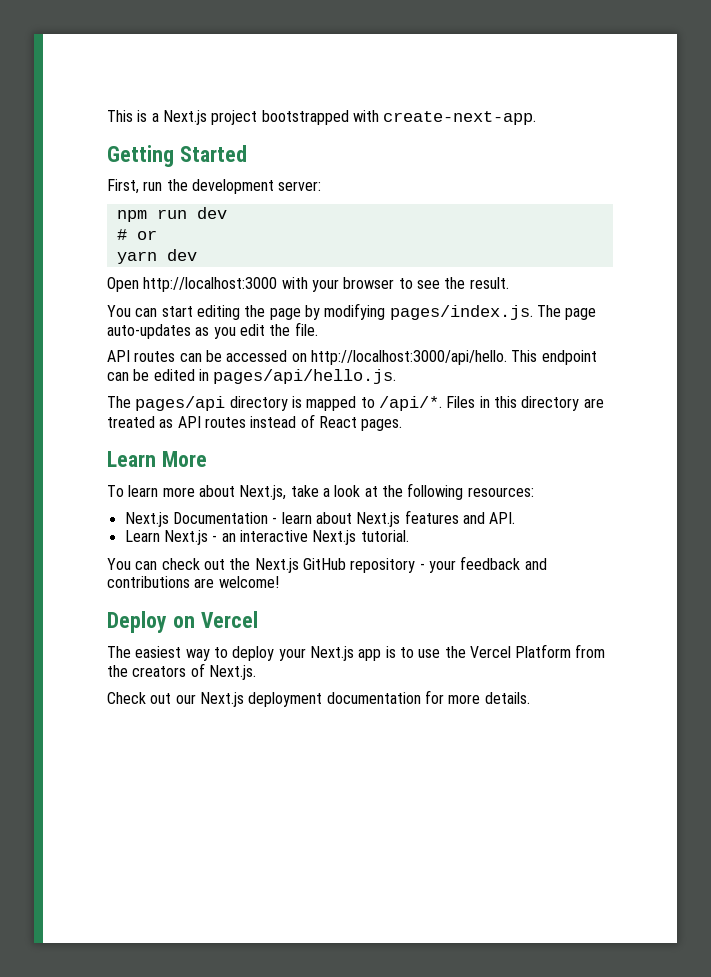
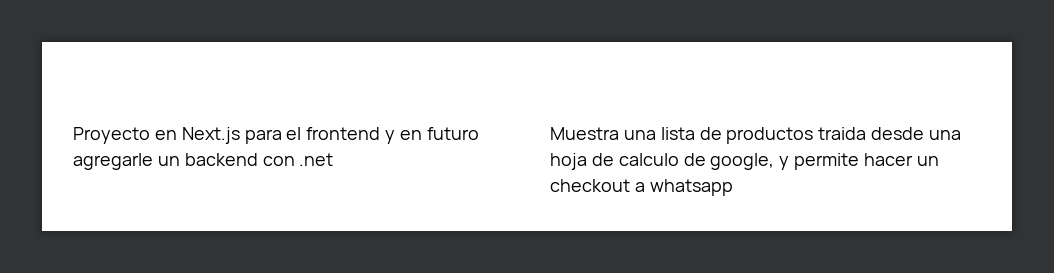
- This is a Next.js project bootstrapped with create-next-app.
- Getting Started
- First, run the development server:
- npm run dev
- # or
- yarn dev
- Open http://localhost:3000 with your browser to see the result.
- You can start editing the page by modifying pages/index.js. The page auto-updates as you edit the file.
- API routes can be accessed on http://localhost:3000/api/hello. This endpoint can be edited in pages/api/hello.js.
- The pages/api directory is mapped to /api/*. Files in this directory are treated as API routes instead of React pages.
- Learn More
- To learn more about Next.js, take a look at the following resources:
- Next.js Documentation - learn about Next.js features and API.
- Learn Next.js - an interactive Next.js tutorial.
- You can check out the Next.js GitHub repository - your feedback and contributions are welcome!
- Deploy on Vercel
- The easiest way to deploy your Next.js app is to use the Vercel Platform from the creators of Next.js.
- Check out our Next.js deployment documentation for more details.
+ Proyecto en Next.js para el frontend y en futuro agregarle un backend con .net
+ Muestra una lista de productos traida desde una hoja de calculo de google, y permite hacer un checkout a whatsapp

